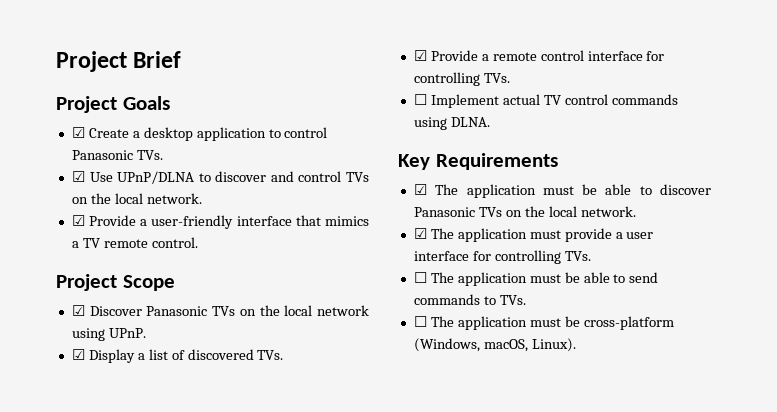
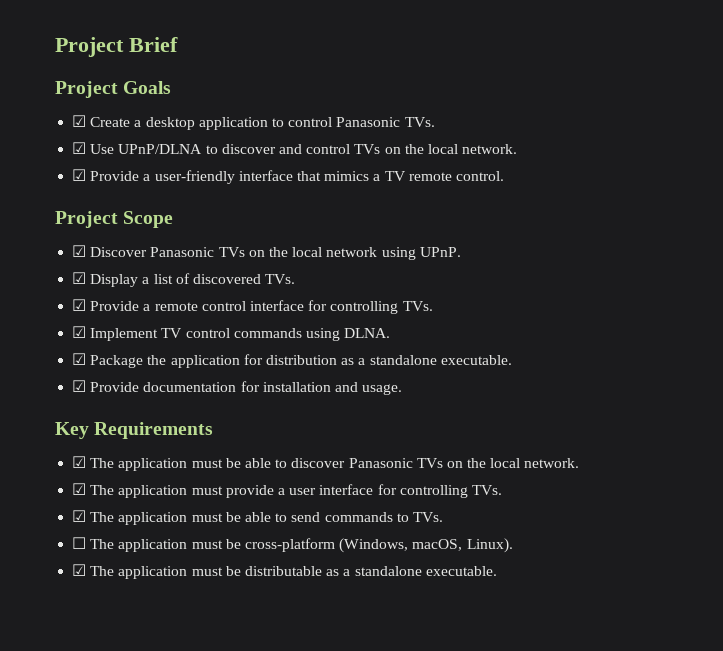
- ☐ Implement actual TV control commands using DLNA.
+ ☑ Implement TV control commands using DLNA.
+ ☑ Package the application for distribution as a standalone executable.
+ ☑ Provide documentation for installation and usage.
- ☐ The application must be able to send commands to TVs.
+ ☑ The application must be able to send commands to TVs.
+ ☑ The application must be distributable as a standalone executable.

